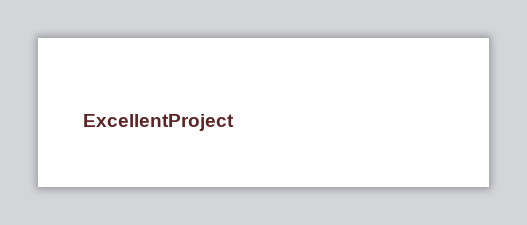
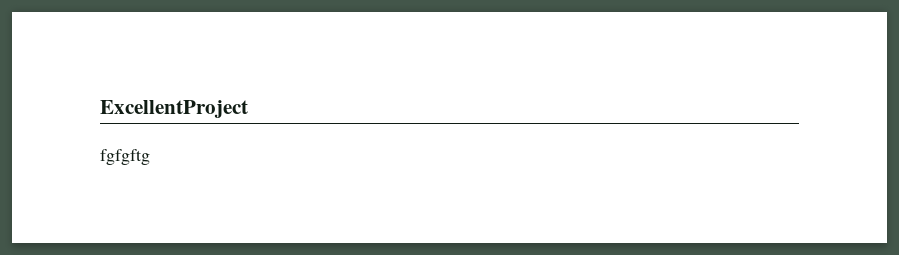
+ fgfgftg

